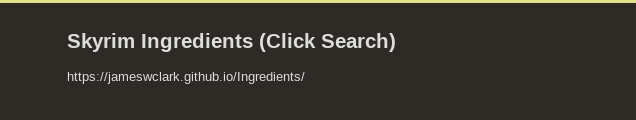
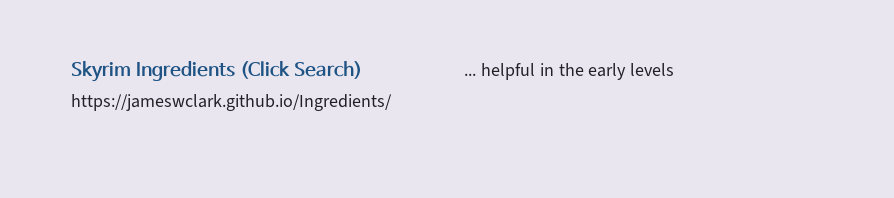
+ ... helpful in the early levels

